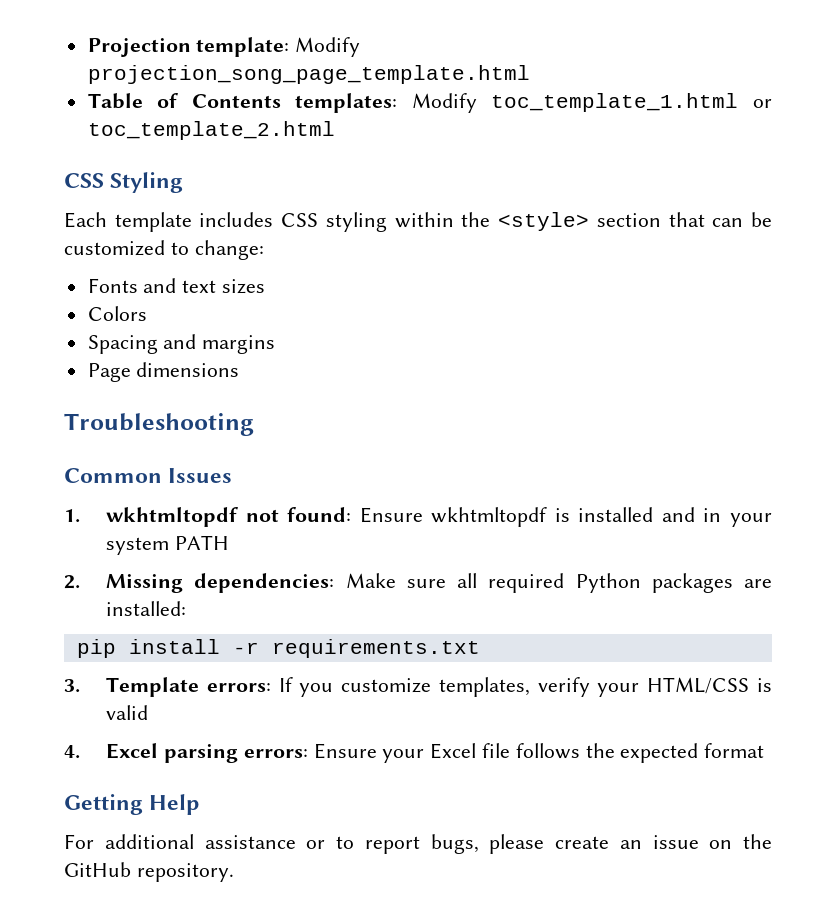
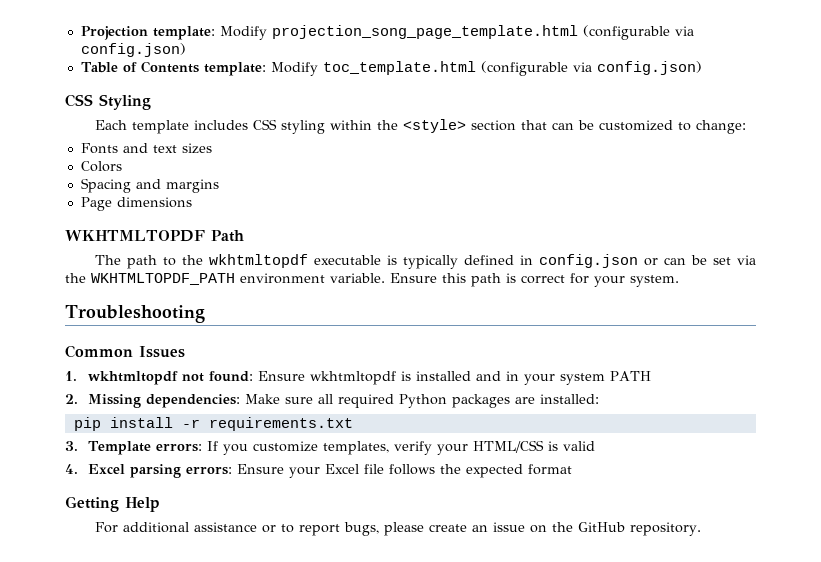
- Projection template: Modify projection_song_page_template.html
+ Projection template: Modify projection_song_page_template.html (configurable via config.json)
- Table of Contents templates: Modify toc_template_1.html or toc_template_2.html
+ Table of Contents template: Modify toc_template.html (configurable via config.json)
+ WKHTMLTOPDF Path
+ The path to the wkhtmltopdf executable is typically defined in config.json or can be set via the WKHTMLTOPDF_PATH environment variable. Ensure this path is correct for your system.

